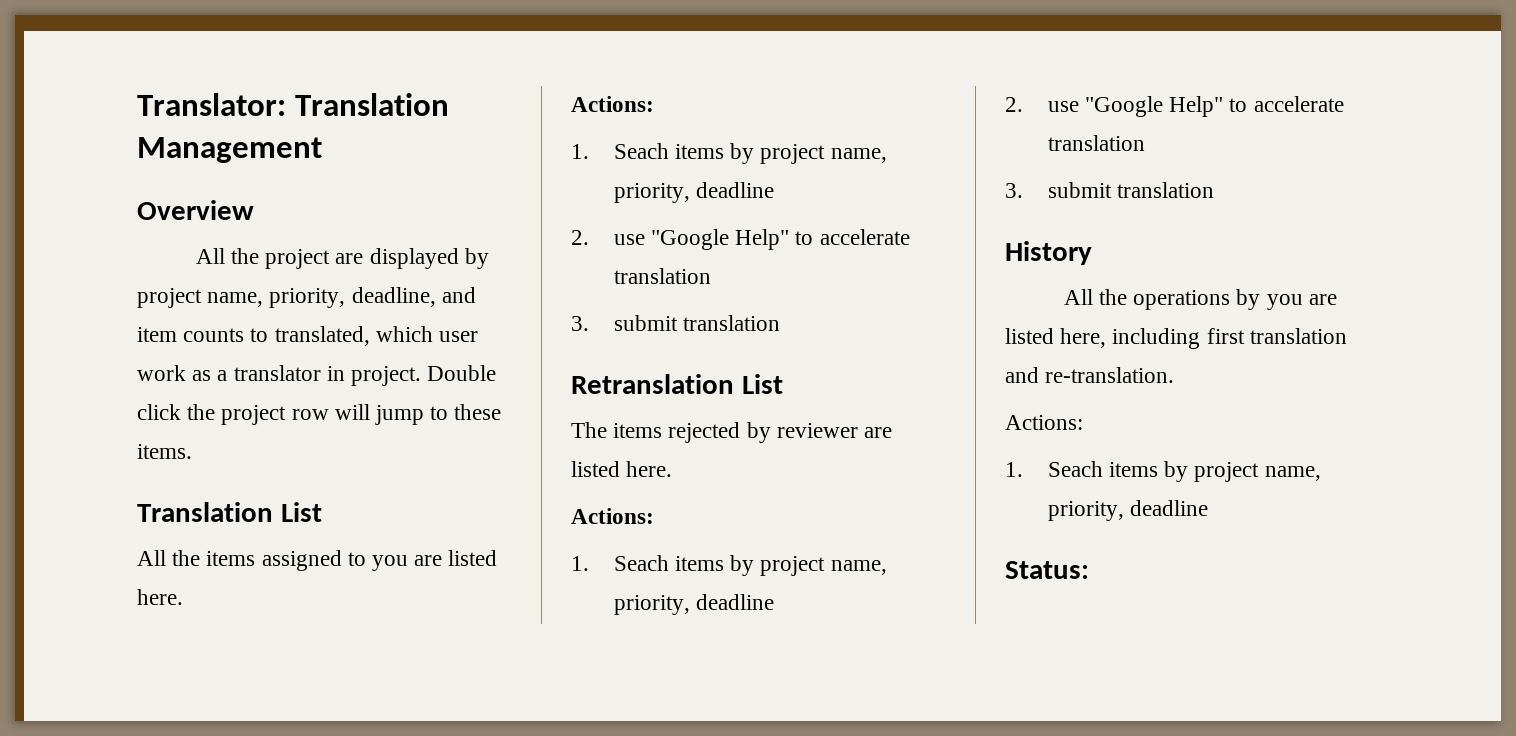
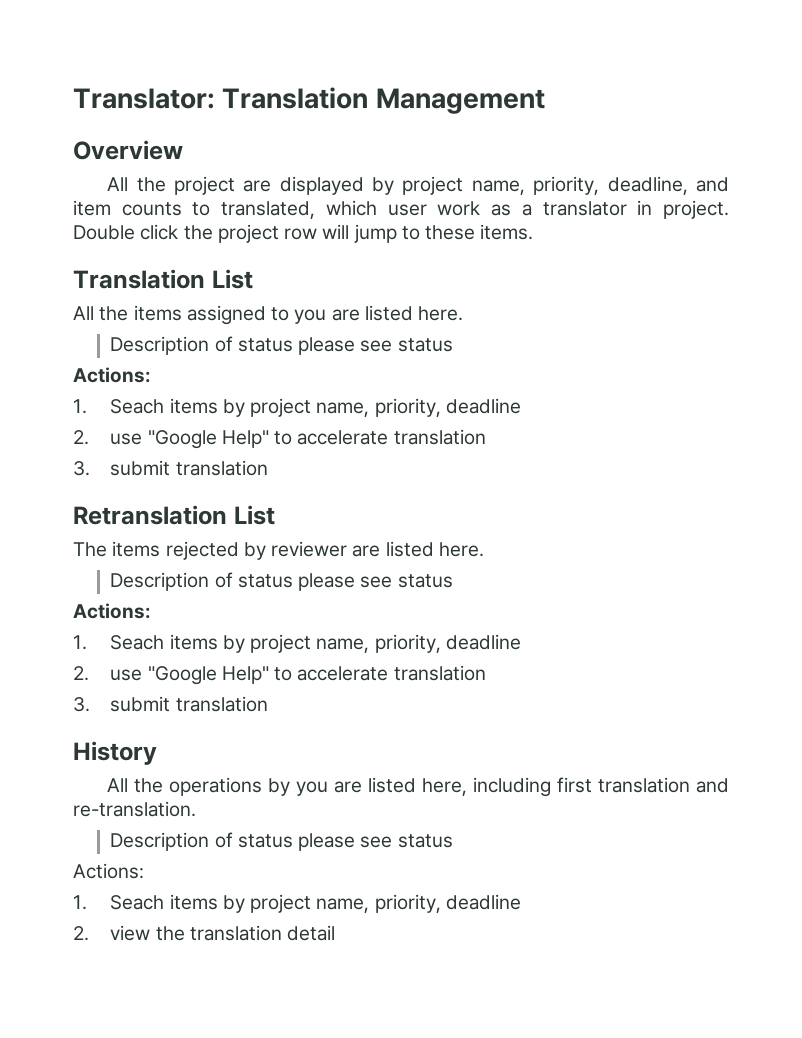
  All the items assigned to you are listed here.
+ Description of status please see status
  The items rejected by reviewer are listed here.
+ Description of status please see status
  All the operations by you are listed here, including first translation and re-translation.
+ Description of status please see status
  Actions:
  1. Seach items by project name, priority, deadline
- Status:
+ 2. view the translation detail

